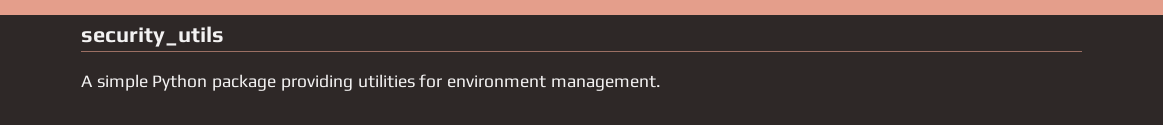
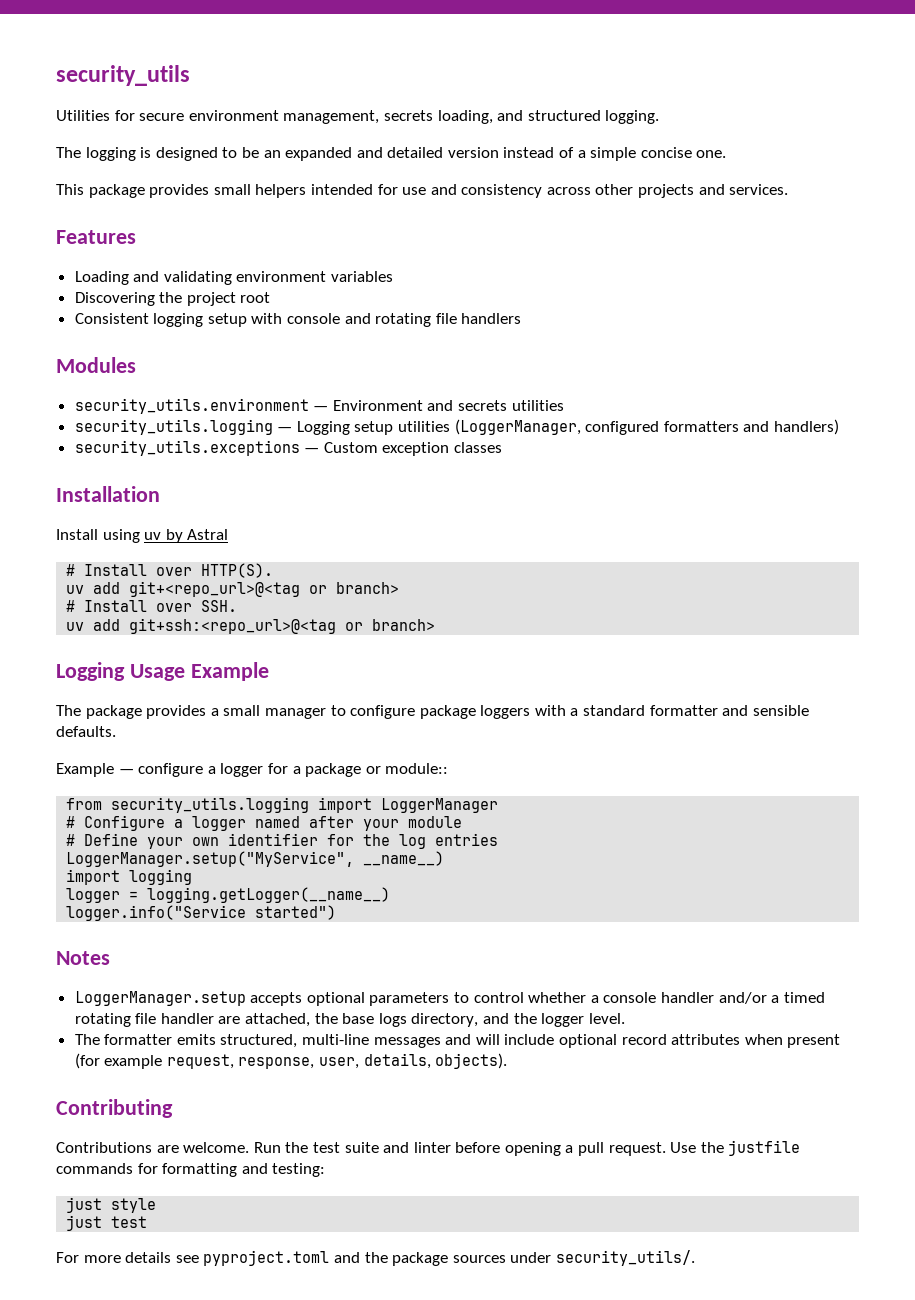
- A simple Python package providing utilities for environment management.
+ Utilities for secure environment management, secrets loading, and structured logging.
+ The logging is designed to be an expanded and detailed version instead of a simple concise one.
+ This package provides small helpers intended for use and consistency across other projects and services.
+ Features
+ Loading and validating environment variables
+ Discovering the project root
+ Consistent logging setup with console and rotating file handlers
+ Modules
+ security_utils.environment — Environment and secrets utilities
+ security_utils.logging — Logging setup utilities (LoggerManager, configured formatters and handlers)
+ security_utils.exceptions — Custom exception classes
+ Installation
+ Install using uv by Astral
+ # Install over HTTP(S).
+ uv add git+<repo_url>@<tag or branch>
+ # Install over SSH.
+ uv add git+ssh:<repo_url>@<tag or branch>
+ Logging Usage Example
+ The package provides a small manager to configure package loggers with a standard formatter and sensible defaults.
+ Example — configure a logger for a package or module::
+ from security_utils.logging import LoggerManager
+ # Configure a logger named after your module
+ # Define your own identifier for the log entries
+ LoggerManager.setup("MyService", __name__)
+ import logging
+ logger = logging.getLogger(__name__)
+ logger.info("Service started")
+ Notes
+ LoggerManager.setup accepts optional parameters to control whether a console handler and/or a timed rotating file handler are attached, the base logs directory, and the logger level.
+ The formatter emits structured, multi-line messages and will include optional record attributes when present (for example request, response, user, details, objects).
+ Contributing
+ Contributions are welcome. Run the test suite and linter before opening a pull request. Use the justfile commands for formatting and testing:
+ just style
+ just test
+ For more details see pyproject.toml and the package sources under security_utils/.

